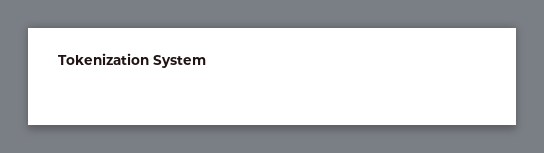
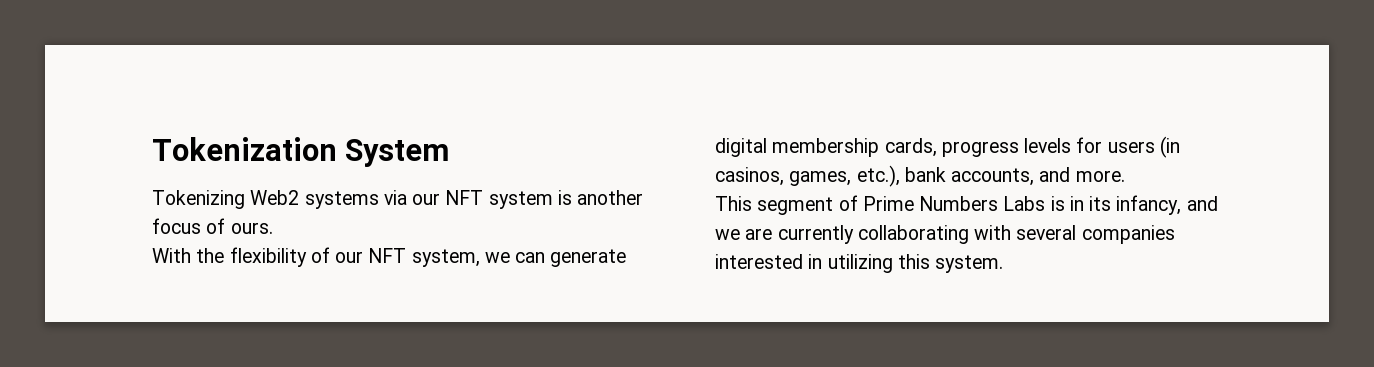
+ Tokenizing Web2 systems via our NFT system is another focus of ours.
+ With the flexibility of our NFT system, we can generate digital membership cards, progress levels for users (in casinos, games, etc.), bank accounts, and more.
+ This segment of Prime Numbers Labs is in its infancy, and we are currently collaborating with several companies interested in utilizing this system.

